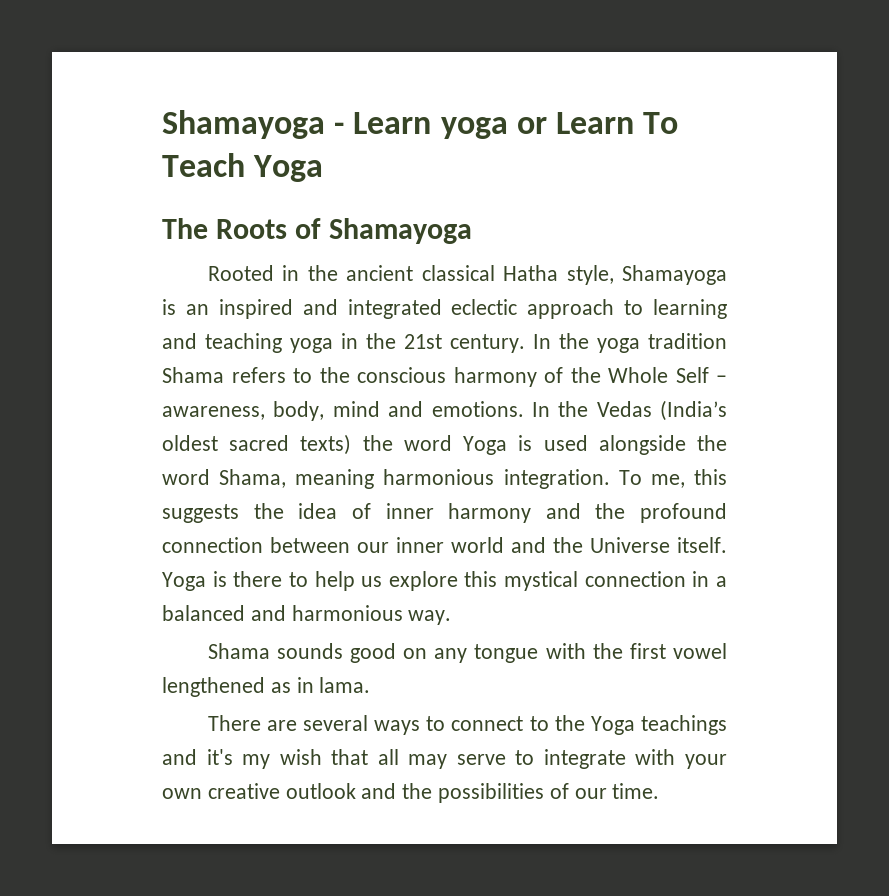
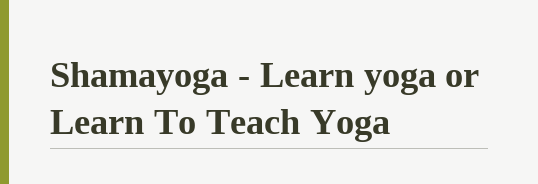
- The Roots of Shamayoga
- Rooted in the ancient classical Hatha style, Shamayoga is an inspired and integrated eclectic approach to learning and teaching yoga in the 21st century. In the yoga tradition Shama refers to the conscious harmony of the Whole Self – awareness, body, mind and emotions. In the Vedas (India’s oldest sacred texts) the word Yoga is used alongside the word Shama, meaning harmonious integration. To me, this suggests the idea of inner harmony and the profound connection between our inner world and the Universe itself. Yoga is there to help us explore this mystical connection in a balanced and harmonious way.
- Shama sounds good on any tongue with the first vowel lengthened as in lama.
- There are several ways to connect to the Yoga teachings and it's my wish that all may serve to integrate with your own creative outlook and the possibilities of our time.

